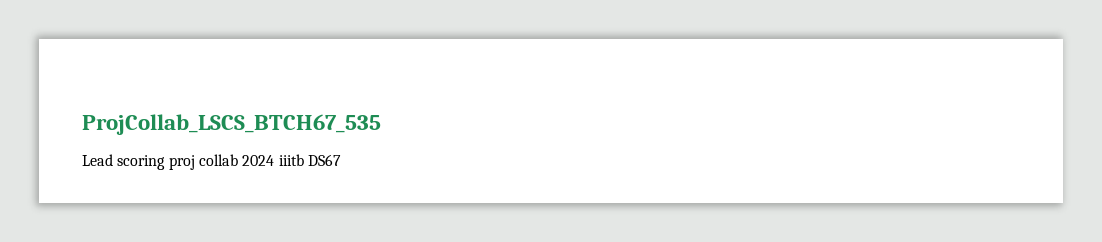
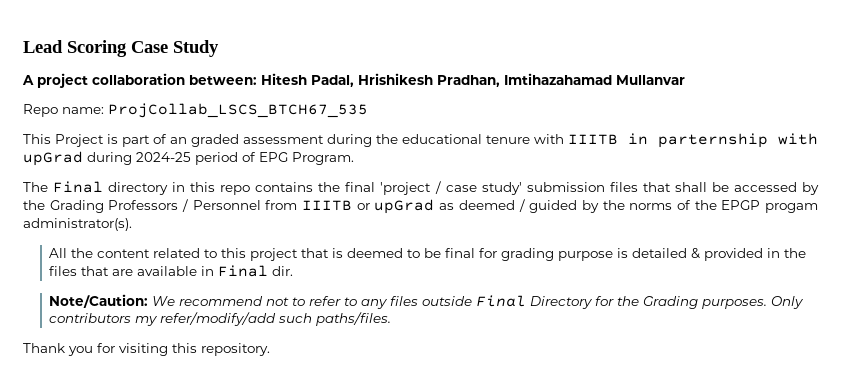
- ProjCollab_LSCS_BTCH67_535
- Lead scoring proj collab 2024 iiitb DS67
+ Lead Scoring Case Study
+ A project collaboration between: Hitesh Padal, Hrishikesh Pradhan, Imtihazahamad Mullanvar
+ Repo name: ProjCollab_LSCS_BTCH67_535
+ This Project is part of an graded assessment during the educational tenure with IIITB in parternship with upGrad during 2024-25 period of EPG Program.
+ The Final directory in this repo contains the final 'project / case study' submission files that shall be accessed by the Grading Professors / Personnel from IIITB or upGrad as deemed / guided by the norms of the EPGP progam administrator(s).
+ All the content related to this project that is deemed to be final for grading purpose is detailed & provided in the files that are available in Final dir.
+ Note/Caution: We recommend not to refer to any files outside Final Directory for the Grading purposes. Only contributors my refer/modify/add such paths/files.
+ Thank you for visiting this repository.

